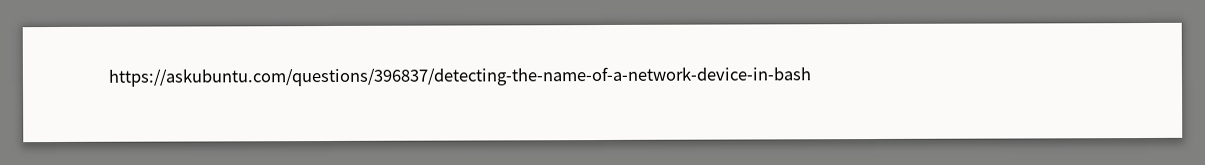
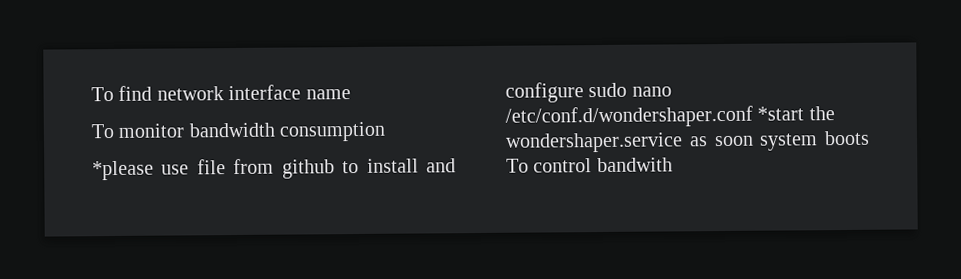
- https://askubuntu.com/questions/396837/detecting-the-name-of-a-network-device-in-bash
+ To find network interface name
+ To monitor bandwidth consumption
+ *please use file from github to install and configure sudo nano /etc/conf.d/wondershaper.conf *start the wondershaper.service as soon system boots To control bandwith

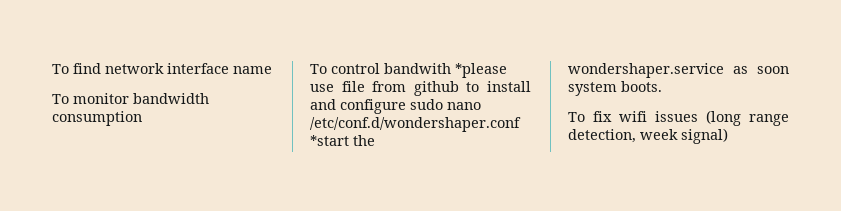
- *please use file from github to install and configure sudo nano /etc/conf.d/wondershaper.conf *start the wondershaper.service as soon system boots To control bandwith
+ To control bandwith *please use file from github to install and configure sudo nano /etc/conf.d/wondershaper.conf *start the wondershaper.service as soon system boots.
+ To fix wifi issues (long range detection, week signal)

